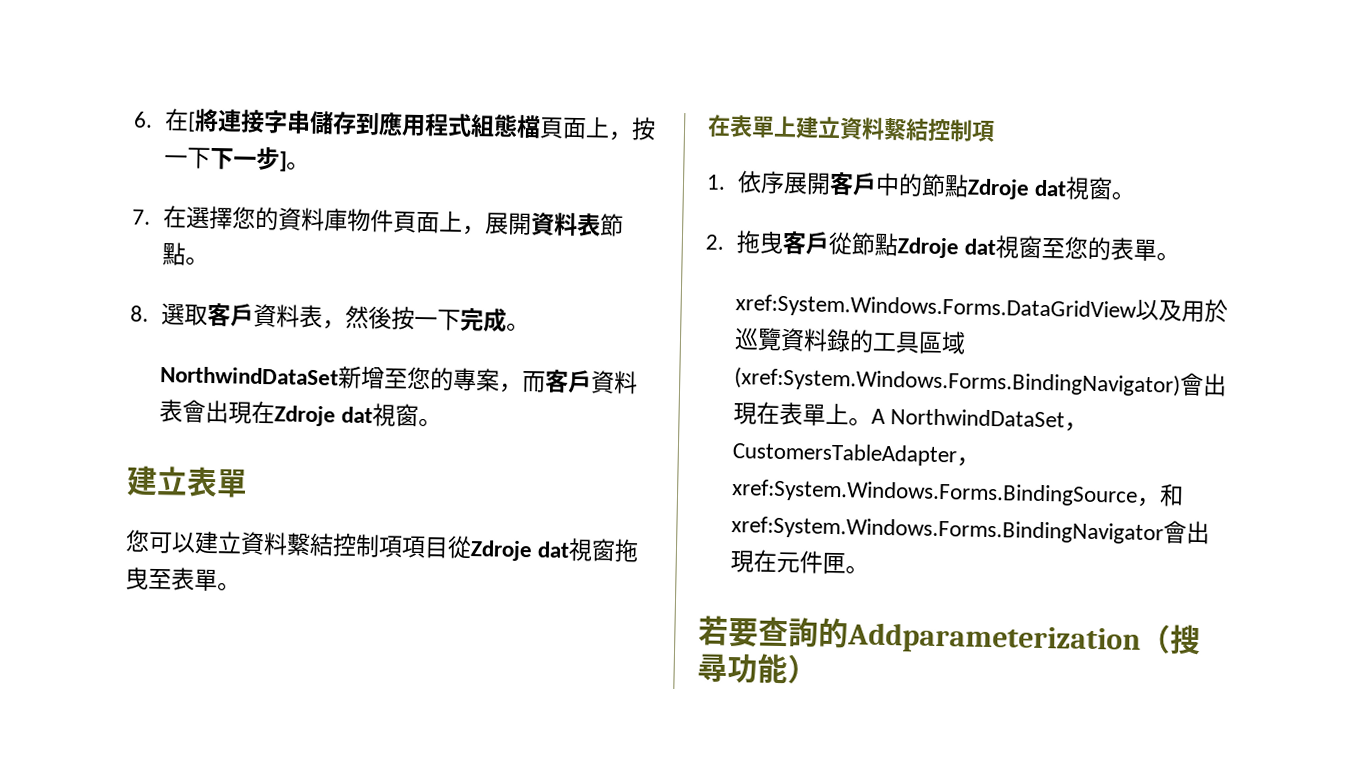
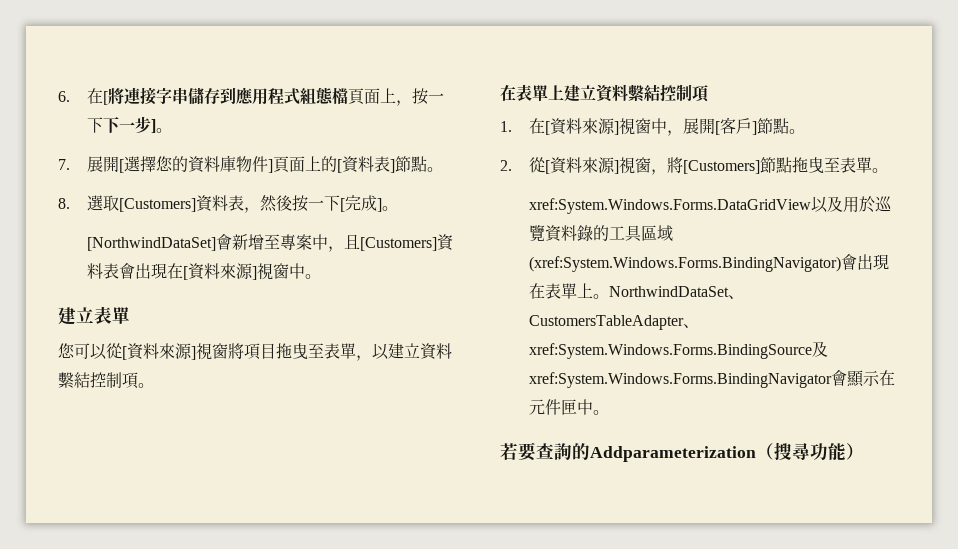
- 7.在選擇您的資料庫物件頁面上，展開資料表節點。
+ 7.展開[選擇您的資料庫物件]頁面上的[資料表]節點。
- 8.選取客戶資料表，然後按一下完成。
- NorthwindDataSet新增至您的專案，而客戶資料表會出現在Zdroje dat視窗。
+ 8.選取[Customers]資料表，然後按一下[完成]。
+ [NorthwindDataSet]會新增至專案中，且[Customers]資料表會出現在[資料來源]視窗中。
  建立表單
- 您可以建立資料繫結控制項項目從Zdroje dat視窗拖曳至表單。
+ 您可以從[資料來源]視窗將項目拖曳至表單，以建立資料繫結控制項。
- 1.依序展開客戶中的節點Zdroje dat視窗。
- 2.拖曳客戶從節點Zdroje dat視窗至您的表單。
+ 1.在[資料來源]視窗中，展開[客戶]節點。
+ 2.從[資料來源]視窗，將[Customers]節點拖曳至表單。
- A NorthwindDataSet，CustomersTableAdapter，xref:System.Windows.Forms.BindingSource，和xref:System.Windows.Forms.BindingNavigator會出現在元件匣。
+ NorthwindDataSet、CustomersTableAdapter、xref:System.Windows.Forms.BindingSource及xref:System.Windows.Forms.BindingNavigator會顯示在元件匣中。

